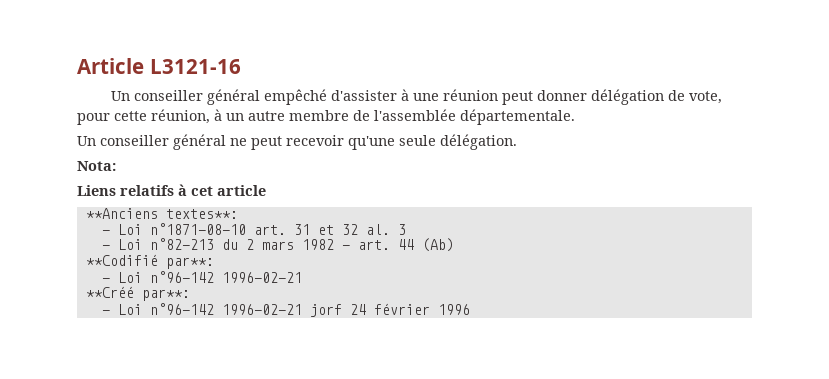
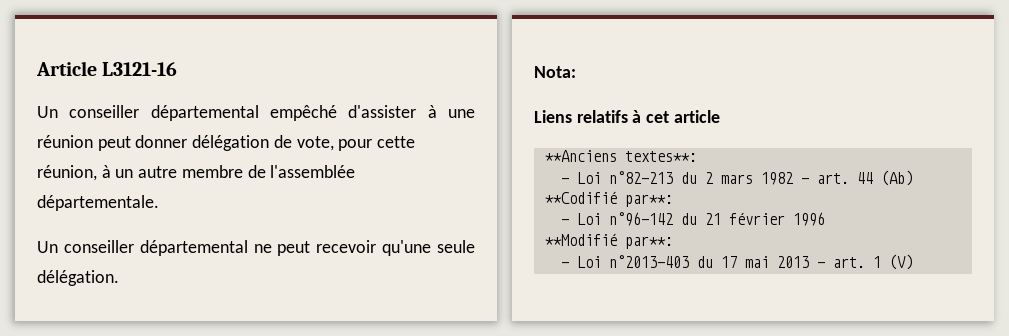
- Un conseiller général empêché d'assister à une réunion peut donner délégation de vote, pour cette réunion, à un autre membre de l'assemblée départementale.
+ Un conseiller départemental empêché d'assister à une réunion peut donner délégation de vote, pour cette réunion, à un autre membre de l'assemblée départementale.
- Un conseiller général ne peut recevoir qu'une seule délégation.
+ Un conseiller départemental ne peut recevoir qu'une seule délégation.
- - Loi n°1871-08-10 art. 31 et 32 al. 3
  **Codifié par**:
- - Loi n°96-142 1996-02-21
- **Créé par**:
- - Loi n°96-142 1996-02-21 jorf 24 février 1996
+ - Loi n°96-142 du 21 février 1996
+ **Modifié par**:
+ - Loi n°2013-403 du 17 mai 2013 - art. 1 (V)

